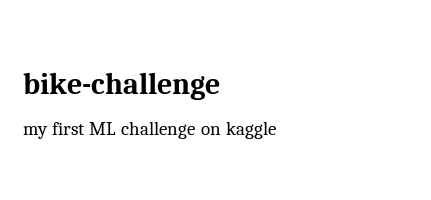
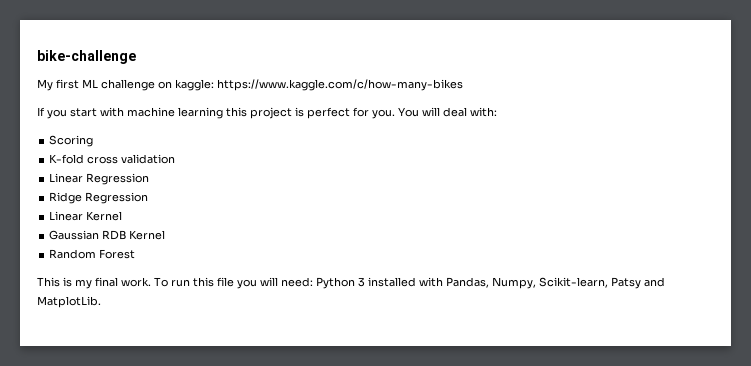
- my first ML challenge on kaggle
+ My first ML challenge on kaggle: https://www.kaggle.com/c/how-many-bikes
+ If you start with machine learning this project is perfect for you. You will deal with:
+ Scoring
+ K-fold cross validation
+ Linear Regression
+ Ridge Regression
+ Linear Kernel
+ Gaussian RDB Kernel
+ Random Forest
+ This is my final work. To run this file you will need: Python 3 installed with Pandas, Numpy, Scikit-learn, Patsy and MatplotLib.

